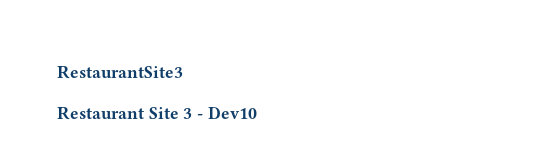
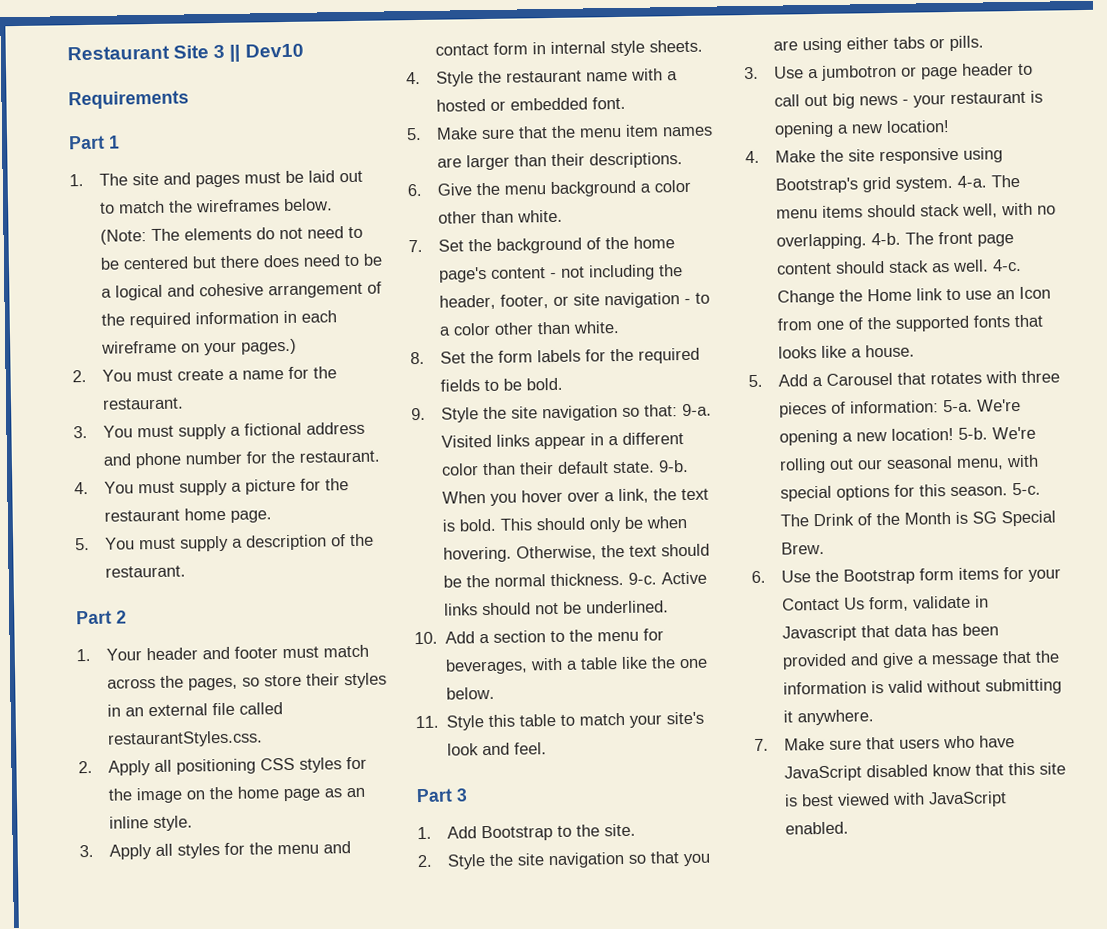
- RestaurantSite3
- Restaurant Site 3 - Dev10
+ Restaurant Site 3 || Dev10
+ Requirements
+ Part 1
+ 1. The site and pages must be laid out to match the wireframes below. (Note: The elements do not need to be centered but there does need to be a logical and cohesive arrangement of the required information in each wireframe on your pages.)
+ 2. You must create a name for the restaurant.
+ 3. You must supply a fictional address and phone number for the restaurant.
+ 4. You must supply a picture for the restaurant home page.
+ 5. You must supply a description of the restaurant.
+ Part 2
+ 1. Your header and footer must match across the pages, so store their styles in an external file called restaurantStyles.css.
+ 2. Apply all positioning CSS styles for the image on the home page as an inline style.
+ 3. Apply all styles for the menu and contact form in internal style sheets.
+ 4. Style the restaurant name with a hosted or embedded font.
+ 5. Make sure that the menu item names are larger than their descriptions.
+ 6. Give the menu background a color other than white.
+ 7. Set the background of the home page's content - not including the header, footer, or site navigation - to a color other than white.
+ 8. Set the form labels for the required fields to be bold.
+ 9. Style the site navigation so that: 9-a. Visited links appear in a different color than their default state. 9-b. When you hover over a link, the text is bold. This should only be when hovering. Otherwise, the text should be the normal thickness. 9-c. Active links should not be underlined.
+ 10. Add a section to the menu for beverages, with a table like the one below.
+ 11. Style this table to match your site's look and feel.
+ Part 3
+ 1. Add Bootstrap to the site.
+ 2. Style the site navigation so that you are using either tabs or pills.
+ 3. Use a jumbotron or page header to call out big news - your restaurant is opening a new location!
+ 4. Make the site responsive using Bootstrap's grid system. 4-a. The menu items should stack well, with no overlapping. 4-b. The front page content should stack as well. 4-c. Change the Home link to use an Icon from one of the supported fonts that looks like a house.
+ 5. Add a Carousel that rotates with three pieces of information: 5-a. We're opening a new location! 5-b. We're rolling out our seasonal menu, with special options for this season. 5-c. The Drink of the Month is SG Special Brew.
+ 6. Use the Bootstrap form items for your Contact Us form, validate in Javascript that data has been provided and give a message that the information is valid without submitting it anywhere.
+ 7. Make sure that users who have JavaScript disabled know that this site is best viewed with JavaScript enabled.

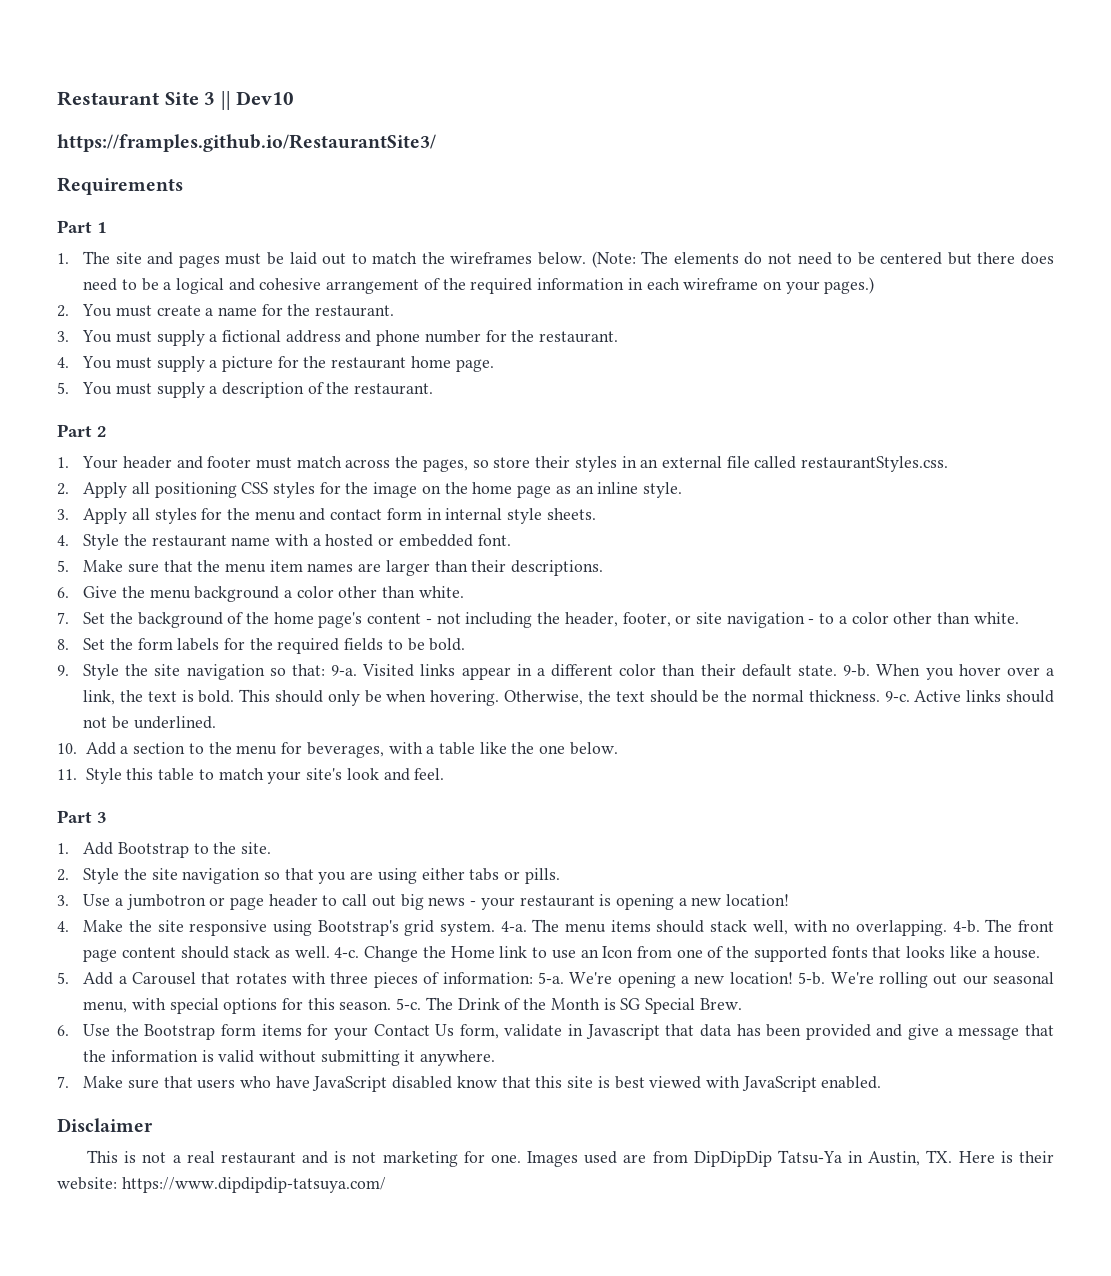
+ https://framples.github.io/RestaurantSite3/
+ Disclaimer
+ This is not a real restaurant and is not marketing for one. Images used are from DipDipDip Tatsu-Ya in Austin, TX. Here is their website: https://www.dipdipdip-tatsuya.com/

